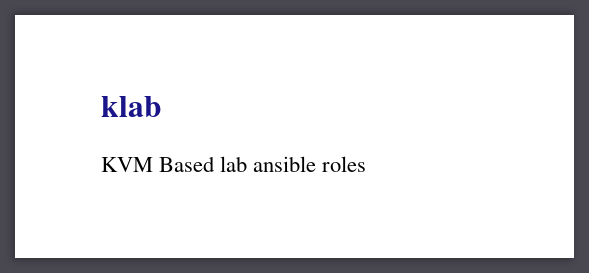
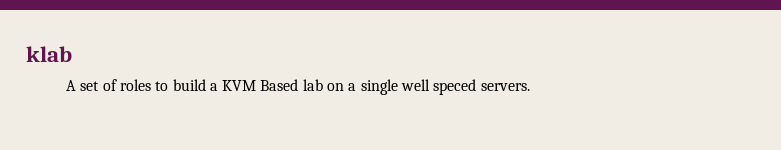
- KVM Based lab ansible roles
+ A set of roles to build a KVM Based lab on a single well speced servers.

